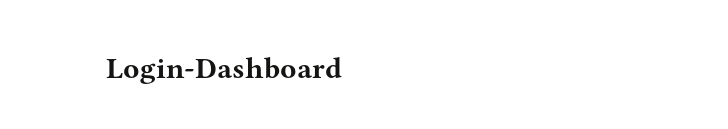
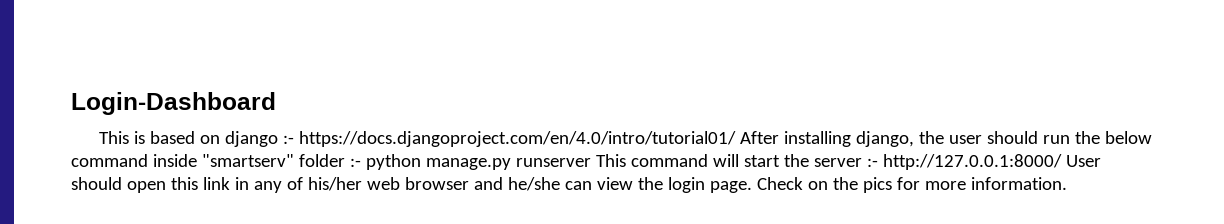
+ This is based on django :- https://docs.djangoproject.com/en/4.0/intro/tutorial01/ After installing django, the user should run the below command inside "smartserv" folder :- python manage.py runserver This command will start the server :- http://127.0.0.1:8000/ User should open this link in any of his/her web browser and he/she can view the login page. Check on the pics for more information.

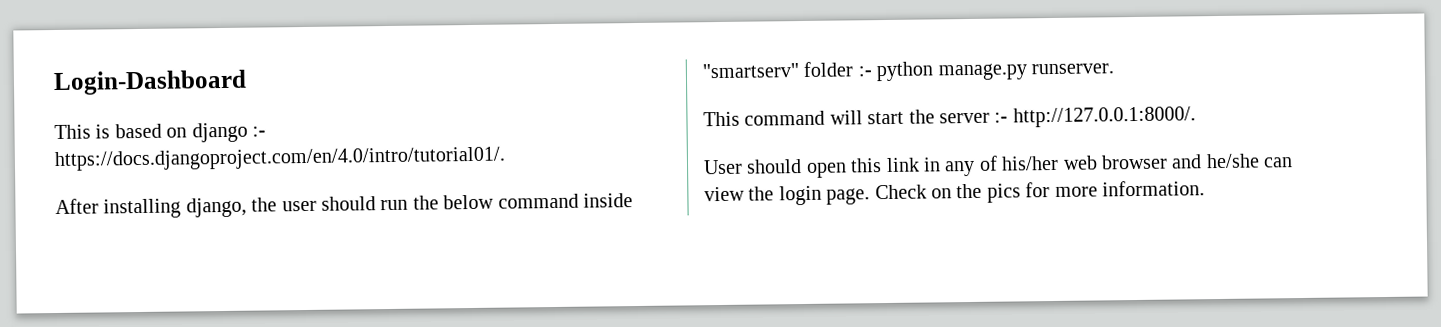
- This is based on django :- https://docs.djangoproject.com/en/4.0/intro/tutorial01/ After installing django, the user should run the below command inside "smartserv" folder :- python manage.py runserver This command will start the server :- http://127.0.0.1:8000/ User should open this link in any of his/her web browser and he/she can view the login page.
+ This is based on django :- https://docs.djangoproject.com/en/4.0/intro/tutorial01/.
+ After installing django, the user should run the below command inside "smartserv" folder :- python manage.py runserver.
+ This command will start the server :- http://127.0.0.1:8000/.
+ User should open this link in any of his/her web browser and he/she can view the login page.

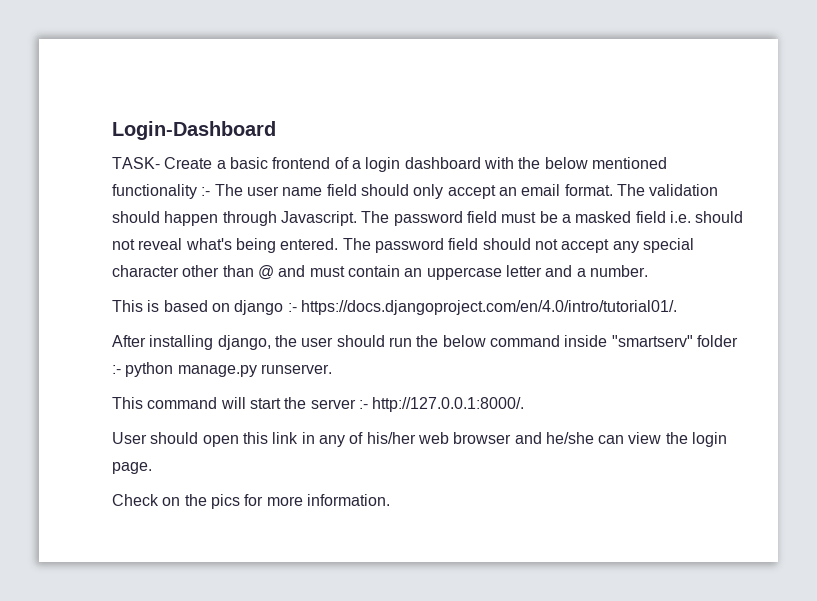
+ TASK- Create a basic frontend of a login dashboard with the below mentioned functionality :- The user name field should only accept an email format. The validation should happen through Javascript. The password field must be a masked field i.e. should not reveal what's being entered. The password field should not accept any special character other than @ and must contain an uppercase letter and a number.
- User should open this link in any of his/her web browser and he/she can view the login page. Check on the pics for more information.
+ User should open this link in any of his/her web browser and he/she can view the login page.
+ Check on the pics for more information.

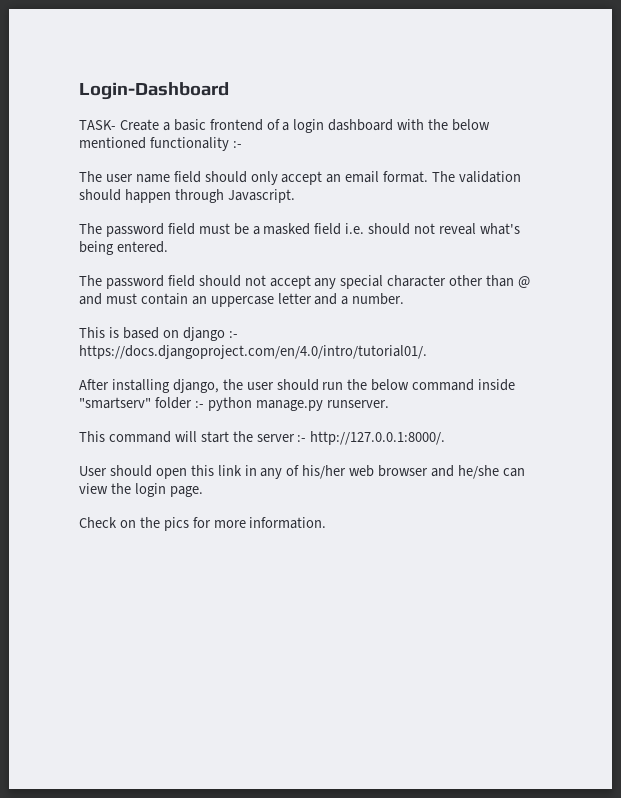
- TASK- Create a basic frontend of a login dashboard with the below mentioned functionality :- The user name field should only accept an email format.
+ TASK- Create a basic frontend of a login dashboard with the below mentioned functionality :-
+ The user name field should only accept an email format.
- The validation should happen through Javascript. The password field must be a masked field i.e. should not reveal what's being entered. The password field should not accept any special character other than @ and must contain an uppercase letter and a number.
+ The validation should happen through Javascript.
+ The password field must be a masked field i.e. should not reveal what's being entered.
+ The password field should not accept any special character other than @ and must contain an uppercase letter and a number.

